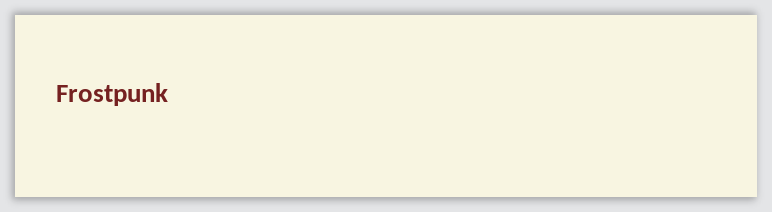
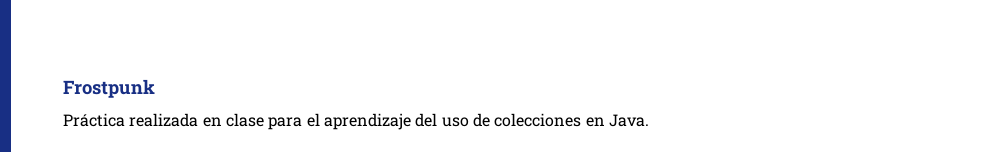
+ Práctica realizada en clase para el aprendizaje del uso de colecciones en Java.

